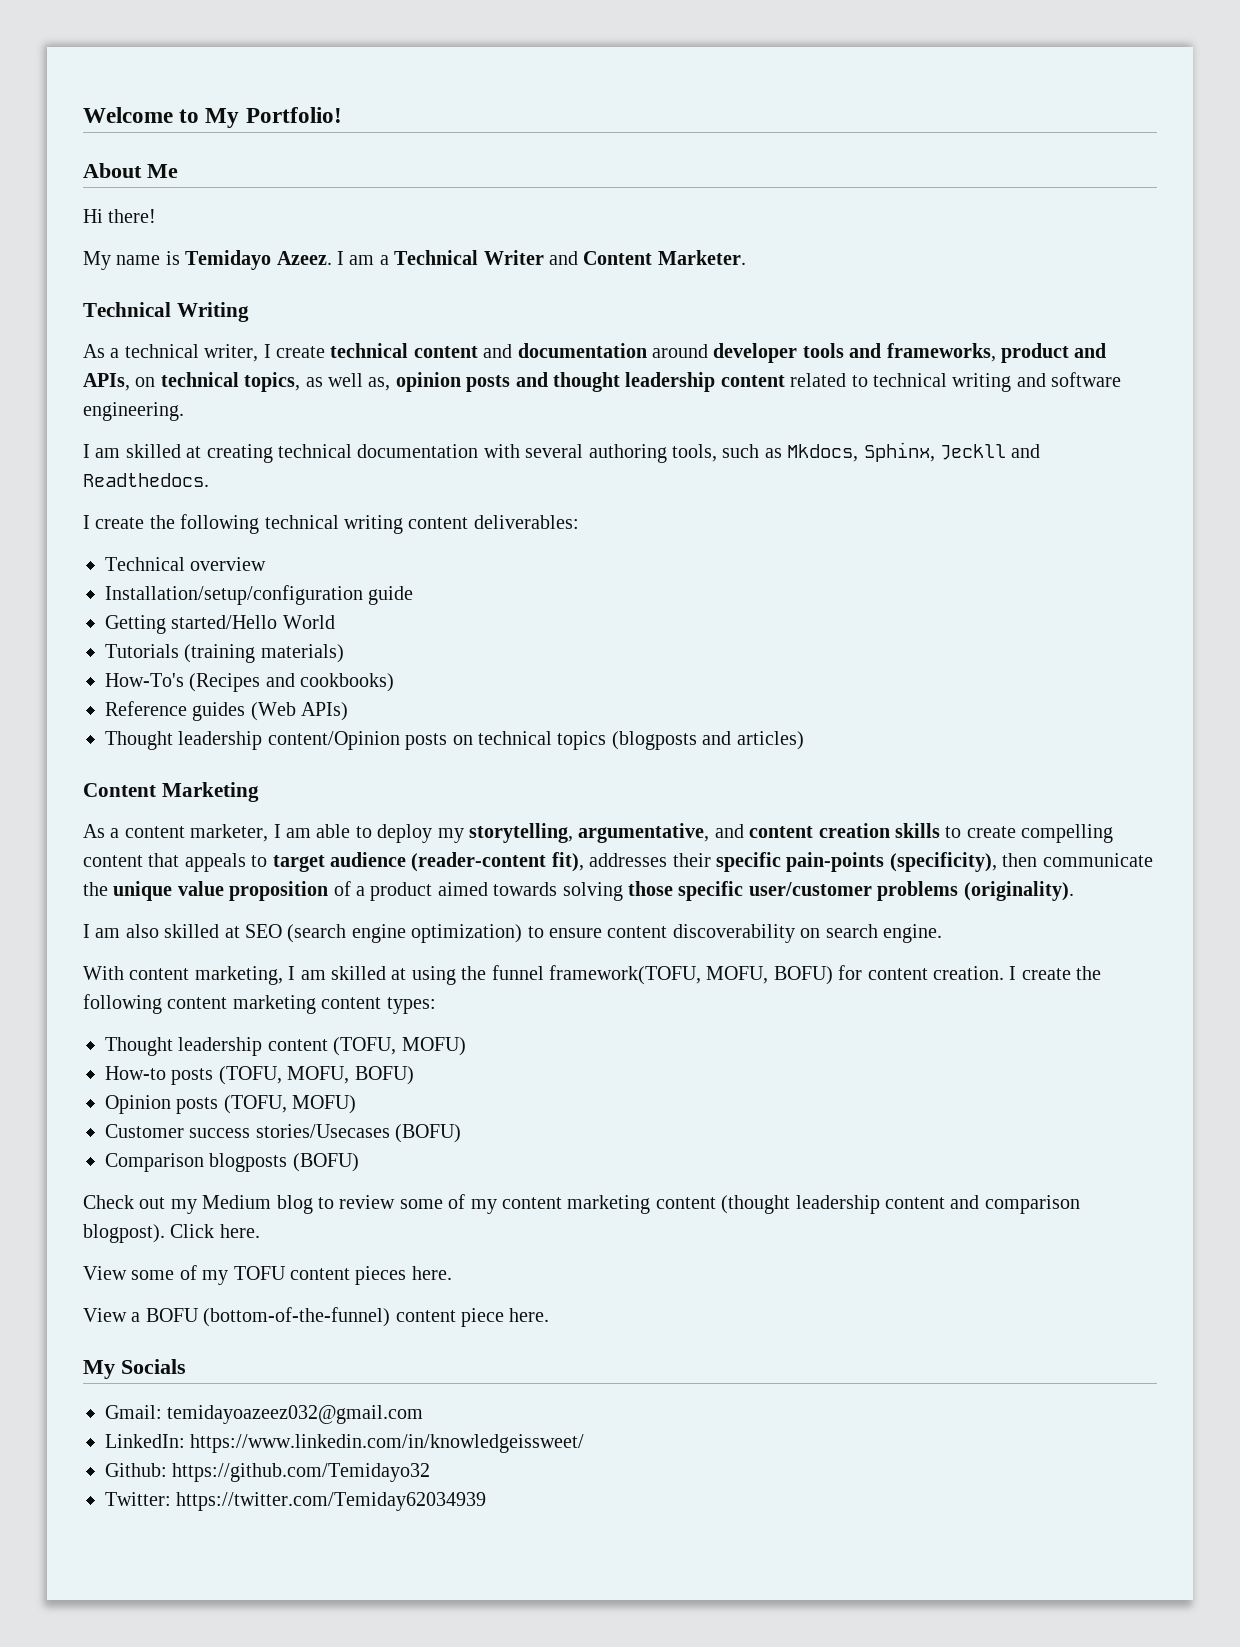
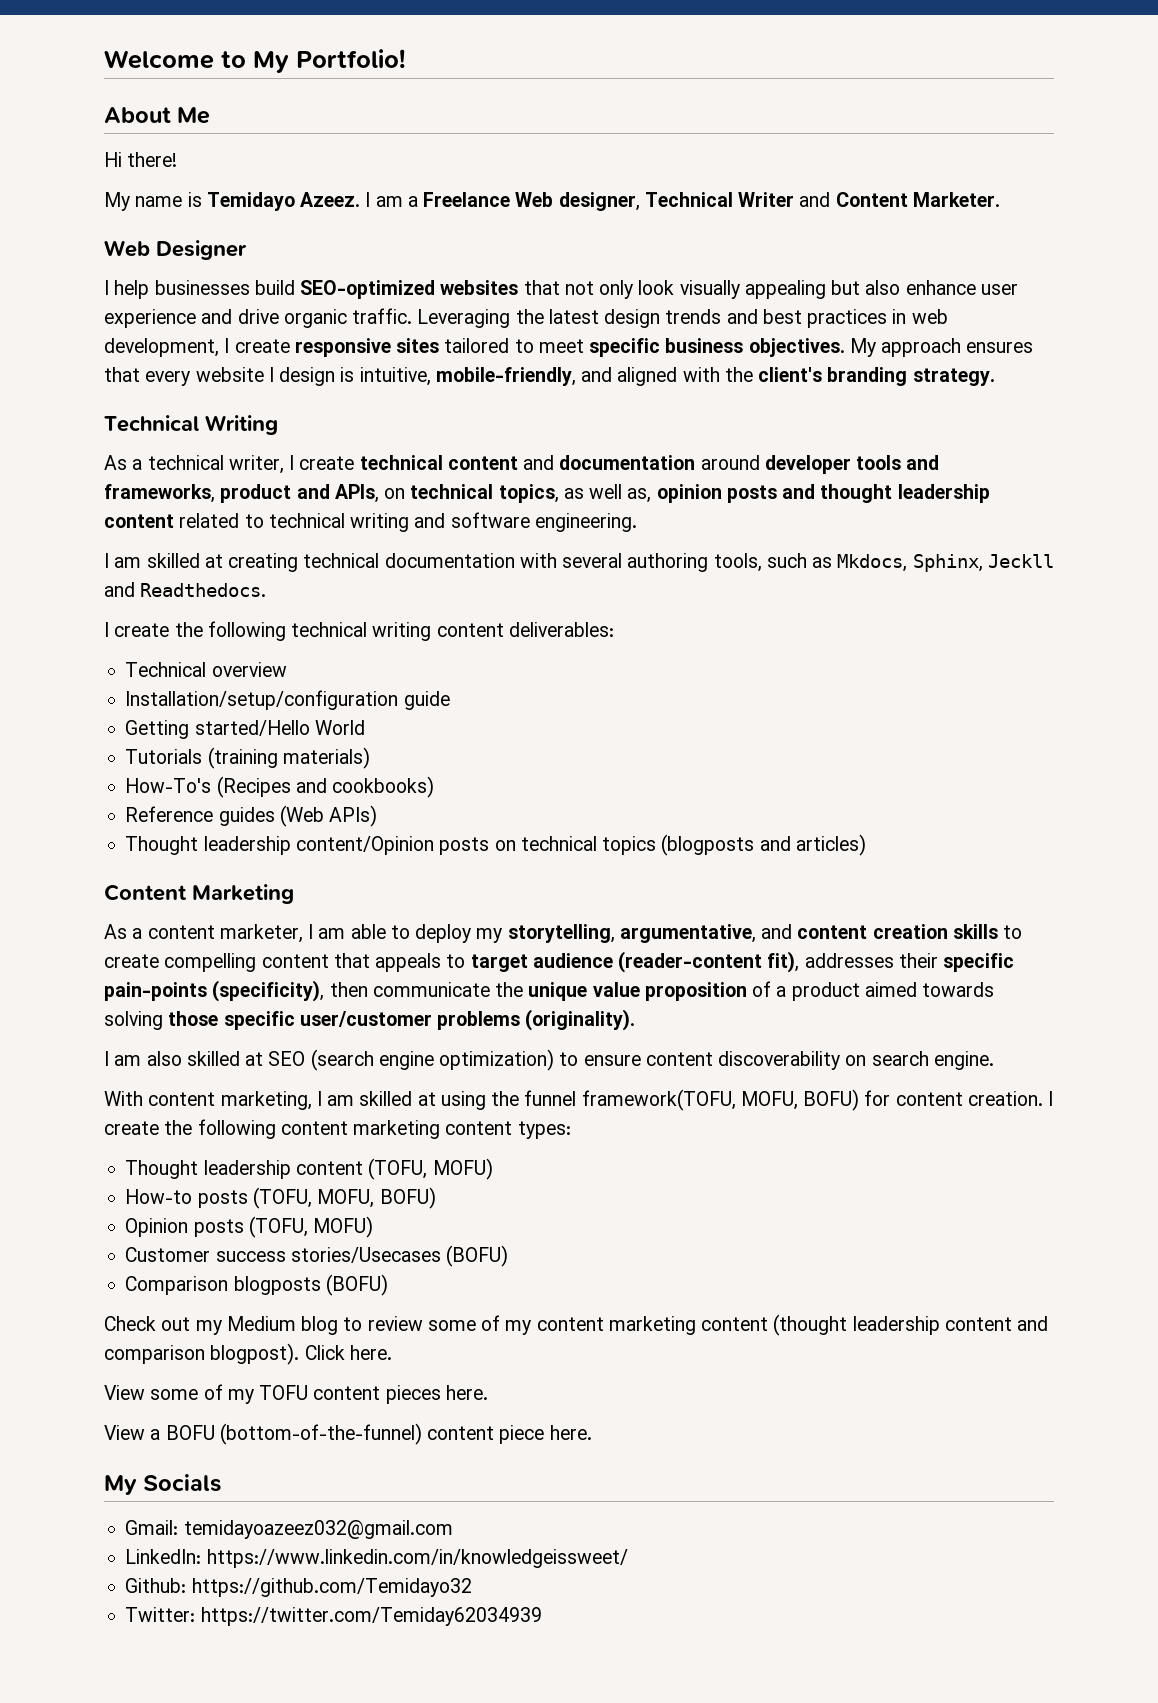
- I am a Technical Writer and Content Marketer.
+ I am a Freelance Web designer, Technical Writer and Content Marketer.
+ Web Designer
+ I help businesses build SEO-optimized websites that not only look visually appealing but also enhance user experience and drive organic traffic. Leveraging the latest design trends and best practices in web development, I create responsive sites tailored to meet specific business objectives. My approach ensures that every website I design is intuitive, mobile-friendly, and aligned with the client's branding strategy.

